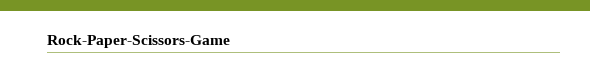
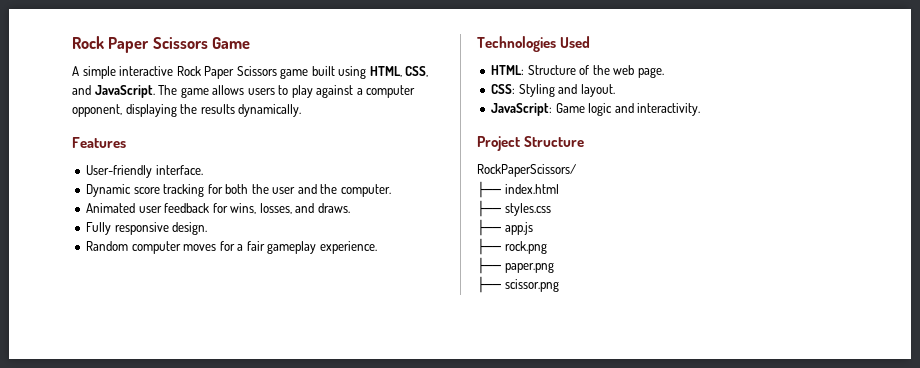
- Rock-Paper-Scissors-Game
+ Rock Paper Scissors Game
+ A simple interactive Rock Paper Scissors game built using HTML, CSS, and JavaScript. The game allows users to play against a computer opponent, displaying the results dynamically.
+ Features
+ User-friendly interface.
+ Dynamic score tracking for both the user and the computer.
+ Animated user feedback for wins, losses, and draws.
+ Fully responsive design.
+ Random computer moves for a fair gameplay experience.
+ Technologies Used
+ HTML: Structure of the web page.
+ CSS: Styling and layout.
+ JavaScript: Game logic and interactivity.
+ Project Structure
+ RockPaperScissors/
+ ├── index.html
+ ├── styles.css
+ ├── app.js
+ ├── rock.png
+ ├── paper.png
+ ├── scissor.png

